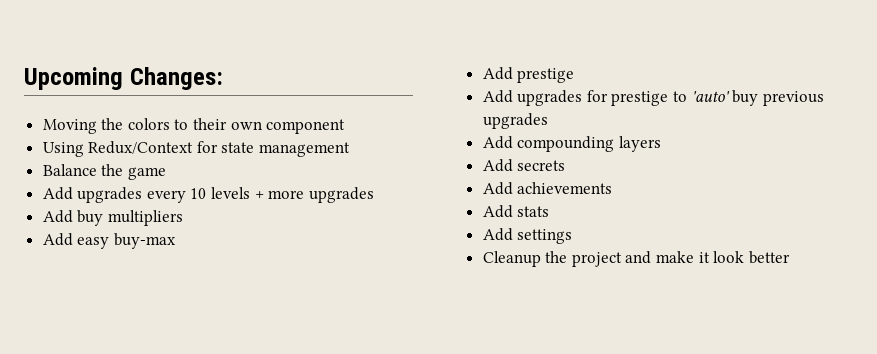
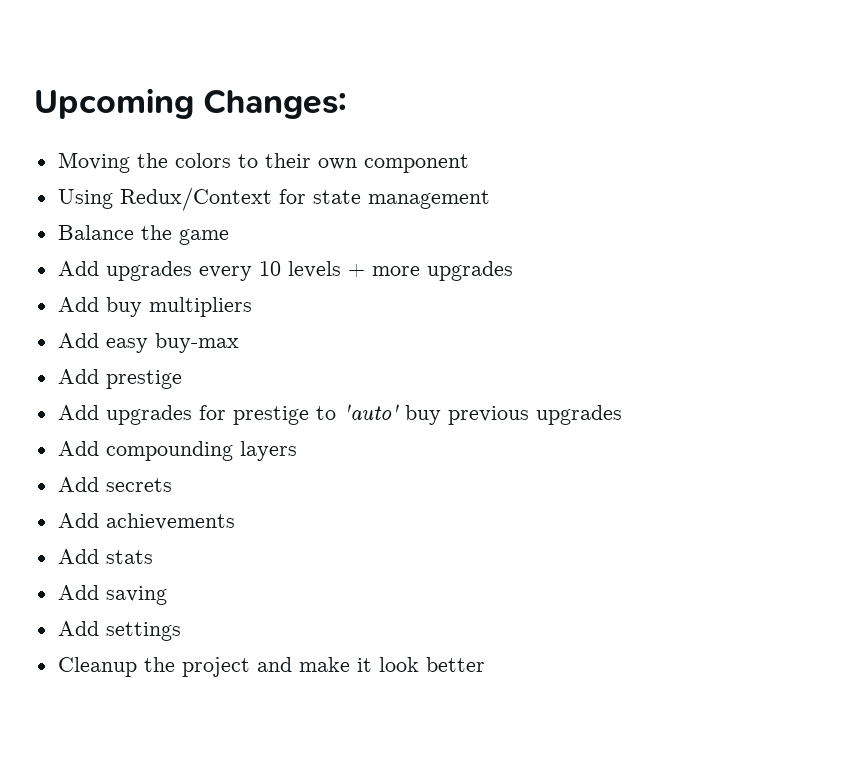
+ Add saving

